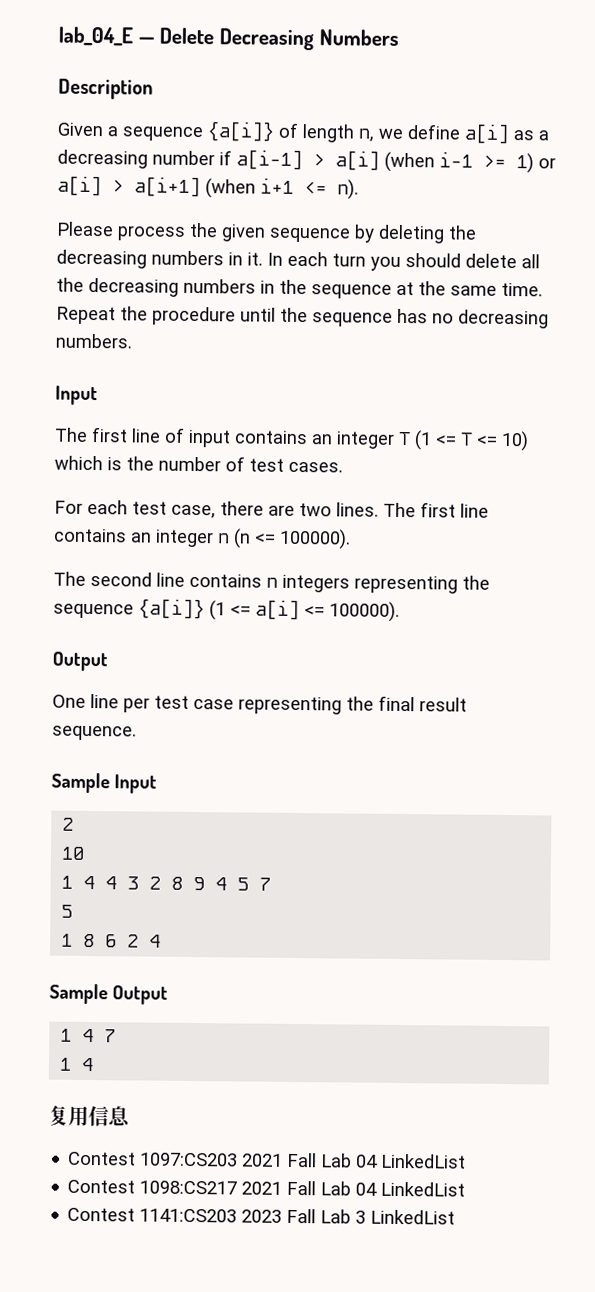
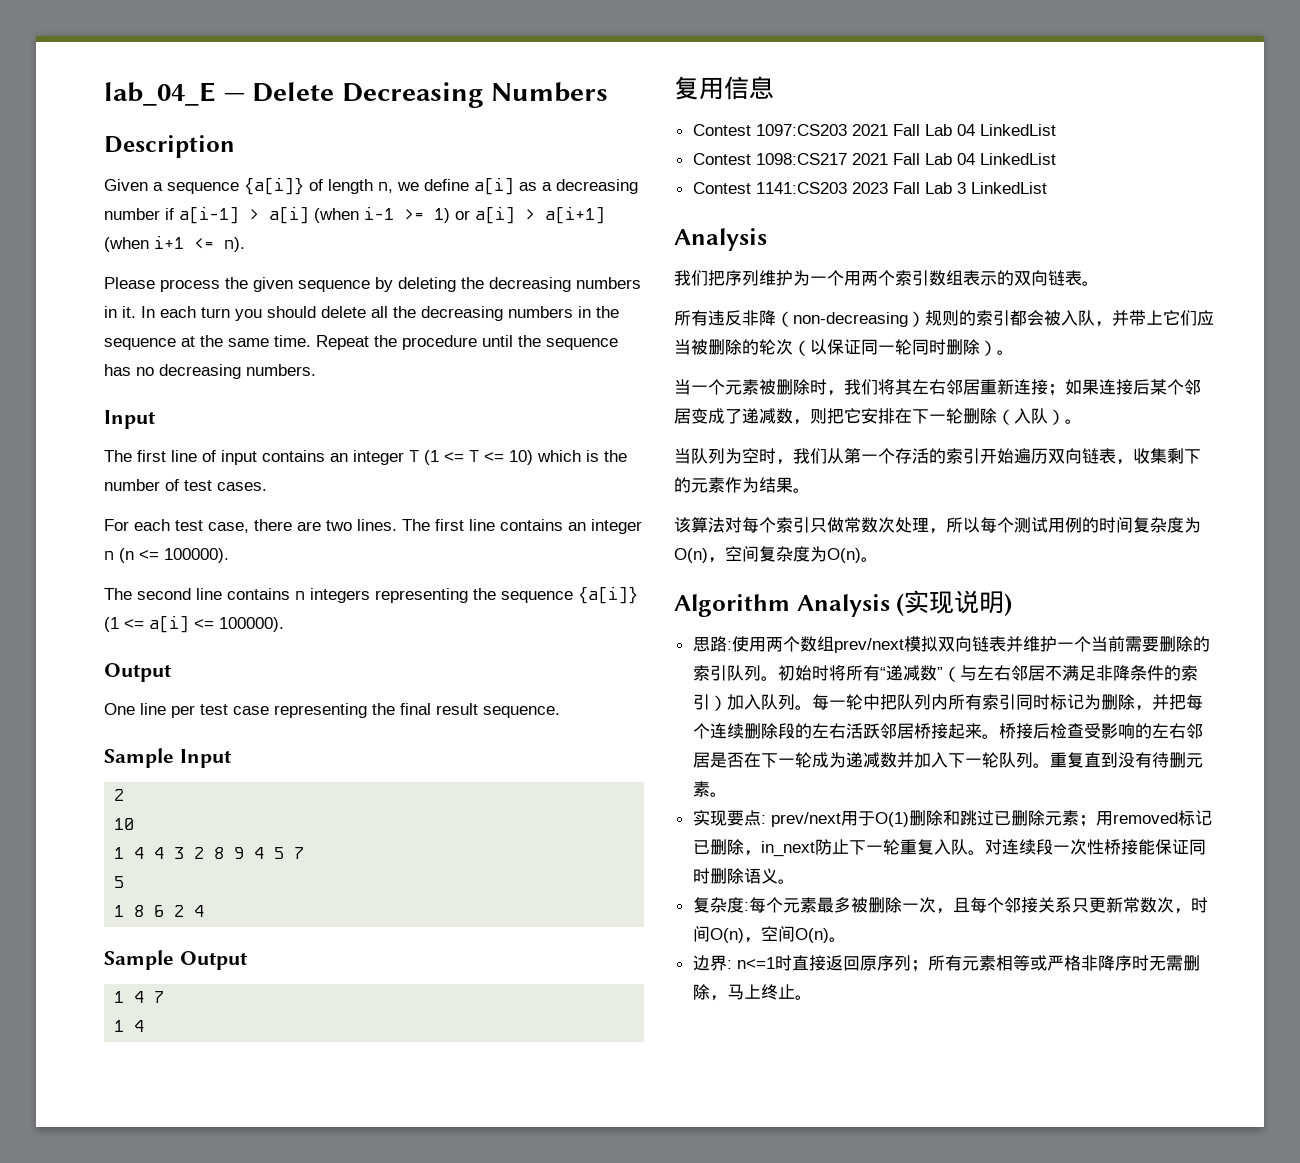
  Contest 1141:CS203 2023 Fall Lab 3 LinkedList
+ Analysis
+ 我们把序列维护为一个用两个索引数组表示的双向链表。
+ 所有违反非降（non-decreasing）规则的索引都会被入队，并带上它们应当被删除的轮次（以保证同一轮同时删除）。
+ 当一个元素被删除时，我们将其左右邻居重新连接；如果连接后某个邻居变成了递减数，则把它安排在下一轮删除（入队）。
+ 当队列为空时，我们从第一个存活的索引开始遍历双向链表，收集剩下的元素作为结果。
+ 该算法对每个索引只做常数次处理，所以每个测试用例的时间复杂度为O(n)，空间复杂度为O(n)。
+ Algorithm Analysis (实现说明)
+ 思路:使用两个数组prev/next模拟双向链表并维护一个当前需要删除的索引队列。初始时将所有“递减数”（与左右邻居不满足非降条件的索引）加入队列。每一轮中把队列内所有索引同时标记为删除，并把每个连续删除段的左右活跃邻居桥接起来。桥接后检查受影响的左右邻居是否在下一轮成为递减数并加入下一轮队列。重复直到没有待删元素。
+ 实现要点: prev/next用于O(1)删除和跳过已删除元素；用removed标记已删除，in_next防止下一轮重复入队。对连续段一次性桥接能保证同时删除语义。
+ 复杂度:每个元素最多被删除一次，且每个邻接关系只更新常数次，时间O(n)，空间O(n)。
+ 边界: n<=1时直接返回原序列；所有元素相等或严格非降序时无需删除，马上终止。

